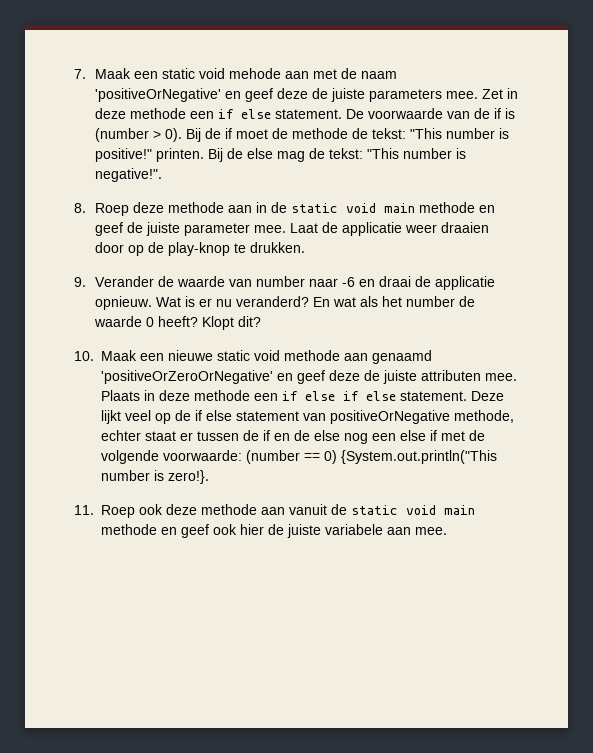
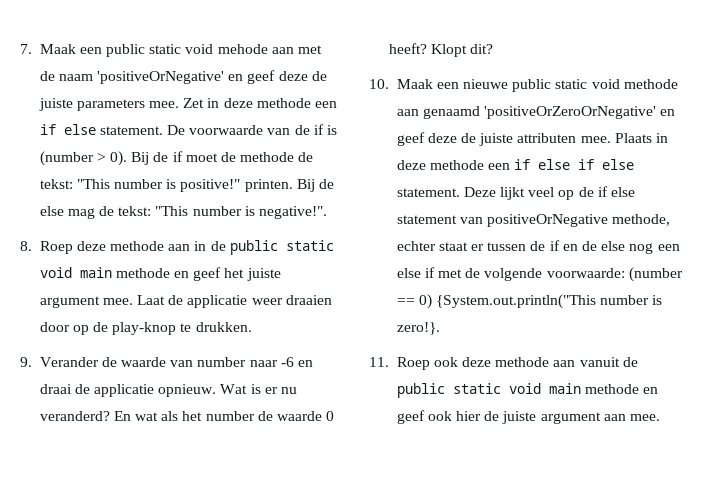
- 7. Maak een static void mehode aan met de naam 'positiveOrNegative' en geef deze de juiste parameters mee.
+ 7. Maak een public static void mehode aan met de naam 'positiveOrNegative' en geef deze de juiste parameters mee.
- 8. Roep deze methode aan in de static void main methode en geef de juiste parameter mee.
+ 8. Roep deze methode aan in de public static void main methode en geef het juiste argument mee.
- 10. Maak een nieuwe static void methode aan genaamd 'positiveOrZeroOrNegative' en geef deze de juiste attributen mee.
+ 10. Maak een nieuwe public static void methode aan genaamd 'positiveOrZeroOrNegative' en geef deze de juiste attributen mee.
- 11. Roep ook deze methode aan vanuit de static void main methode en geef ook hier de juiste variabele aan mee.
+ 11. Roep ook deze methode aan vanuit de public static void main methode en geef ook hier de juiste argument aan mee.

